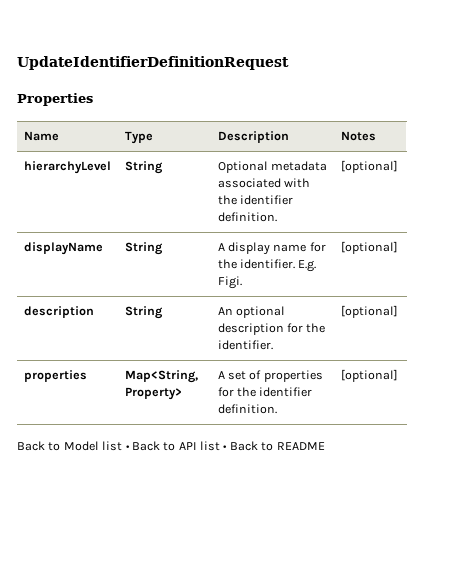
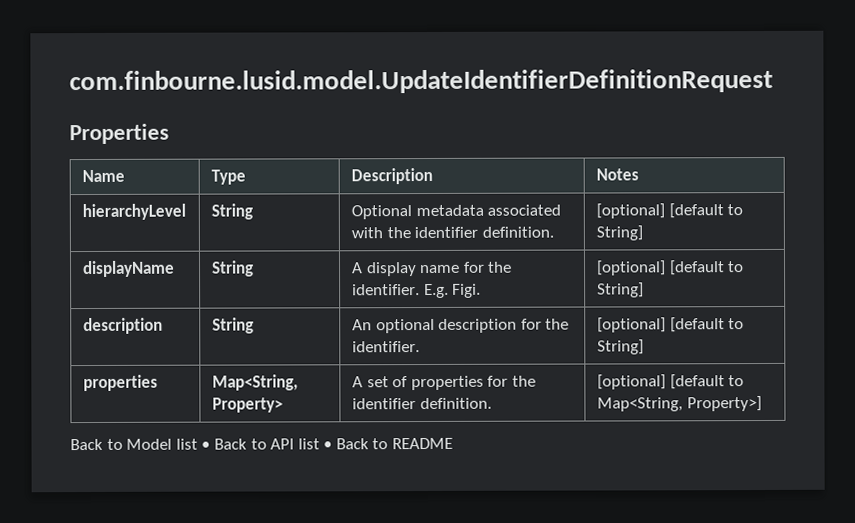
- UpdateIdentifierDefinitionRequest
+ com.finbourne.lusid.model.UpdateIdentifierDefinitionRequest
- hierarchyLevel | String | Optional metadata associated with the identifier definition. | [optional]
+ hierarchyLevel | String | Optional metadata associated with the identifier definition. | [optional] [default to String]
- displayName | String | A display name for the identifier. E.g. Figi. | [optional]
+ displayName | String | A display name for the identifier. E.g. Figi. | [optional] [default to String]
- description | String | An optional description for the identifier. | [optional]
+ description | String | An optional description for the identifier. | [optional] [default to String]
- properties | Map<String, Property> | A set of properties for the identifier definition. | [optional]
+ properties | Map<String, Property> | A set of properties for the identifier definition. | [optional] [default to Map<String, Property>]

